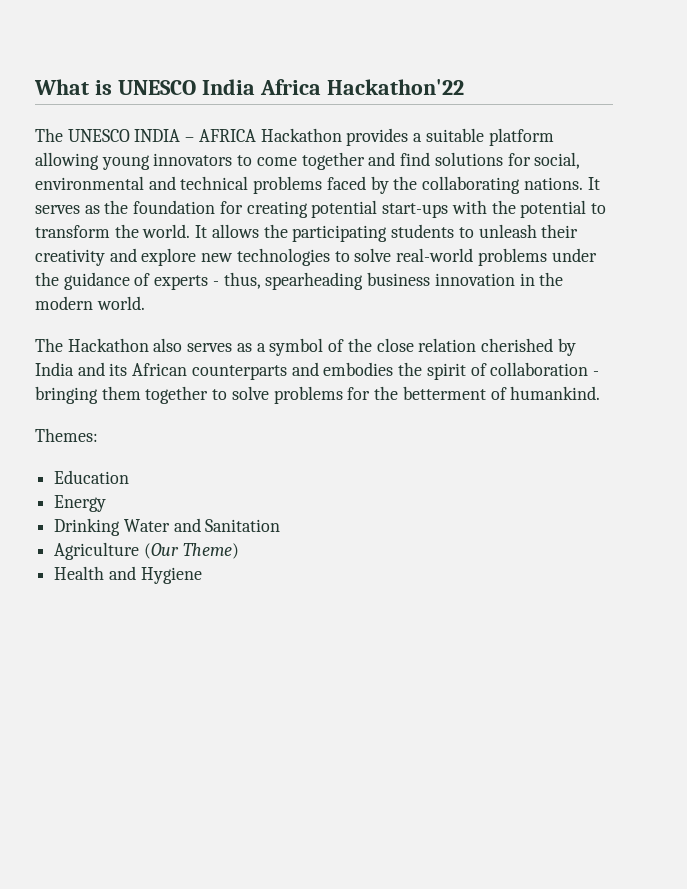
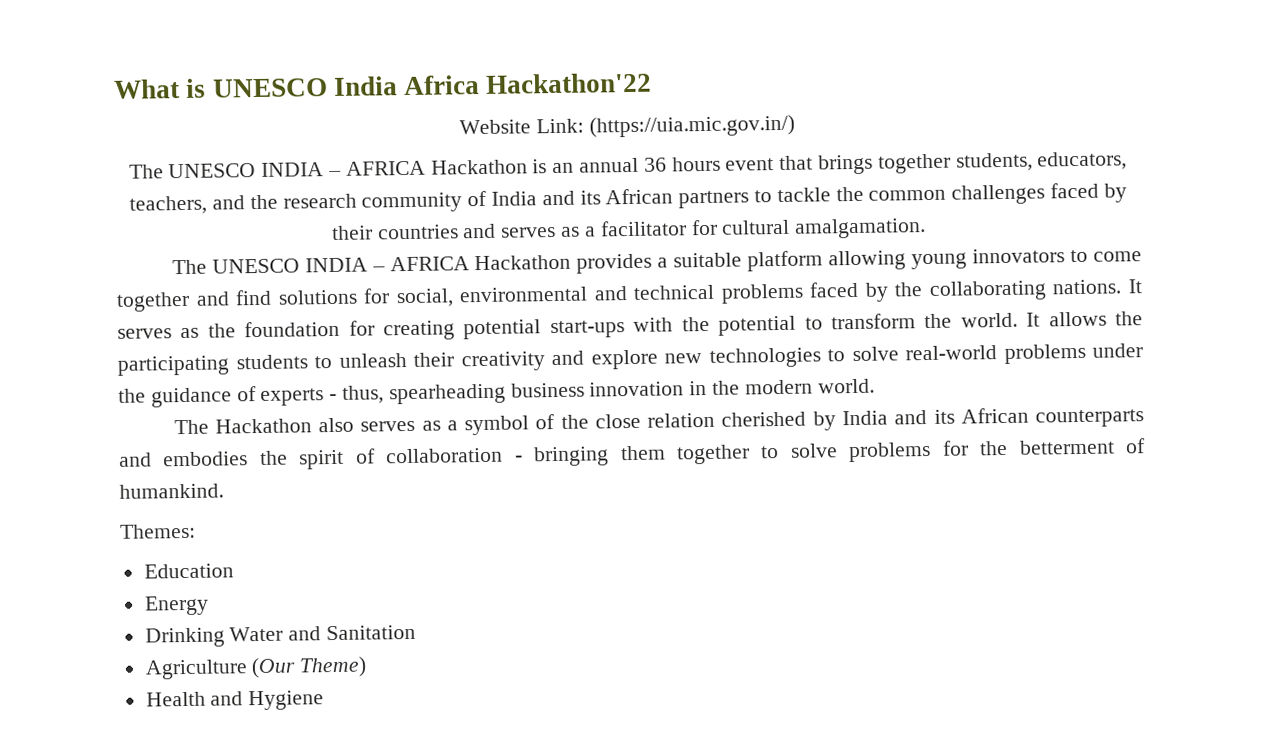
+ Website Link: (https://uia.mic.gov.in/)
+ The UNESCO INDIA – AFRICA Hackathon is an annual 36 hours event that brings together students, educators, teachers, and the research community of India and its African partners to tackle the common challenges faced by their countries and serves as a facilitator for cultural amalgamation.

